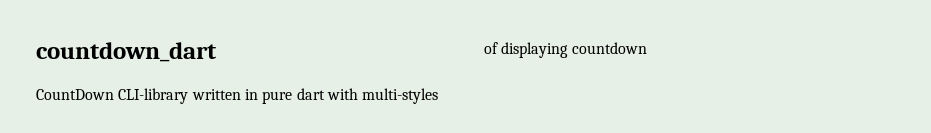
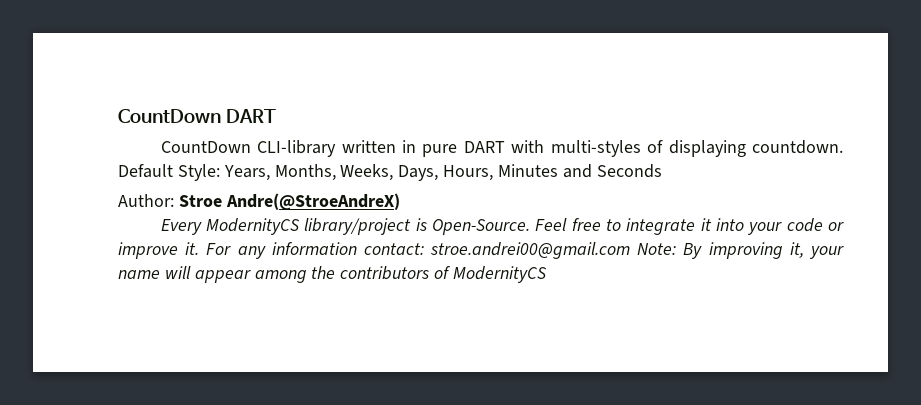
- countdown_dart
+ CountDown DART
- CountDown CLI-library written in pure dart with multi-styles of displaying countdown
+ CountDown CLI-library written in pure DART with multi-styles of displaying countdown. Default Style: Years, Months, Weeks, Days, Hours, Minutes and Seconds
+ Author: Stroe Andre(@StroeAndreX)
+ Every ModernityCS library/project is Open-Source. Feel free to integrate it into your code or improve it. For any information contact: stroe.andrei00@gmail.com Note: By improving it, your name will appear among the contributors of ModernityCS

